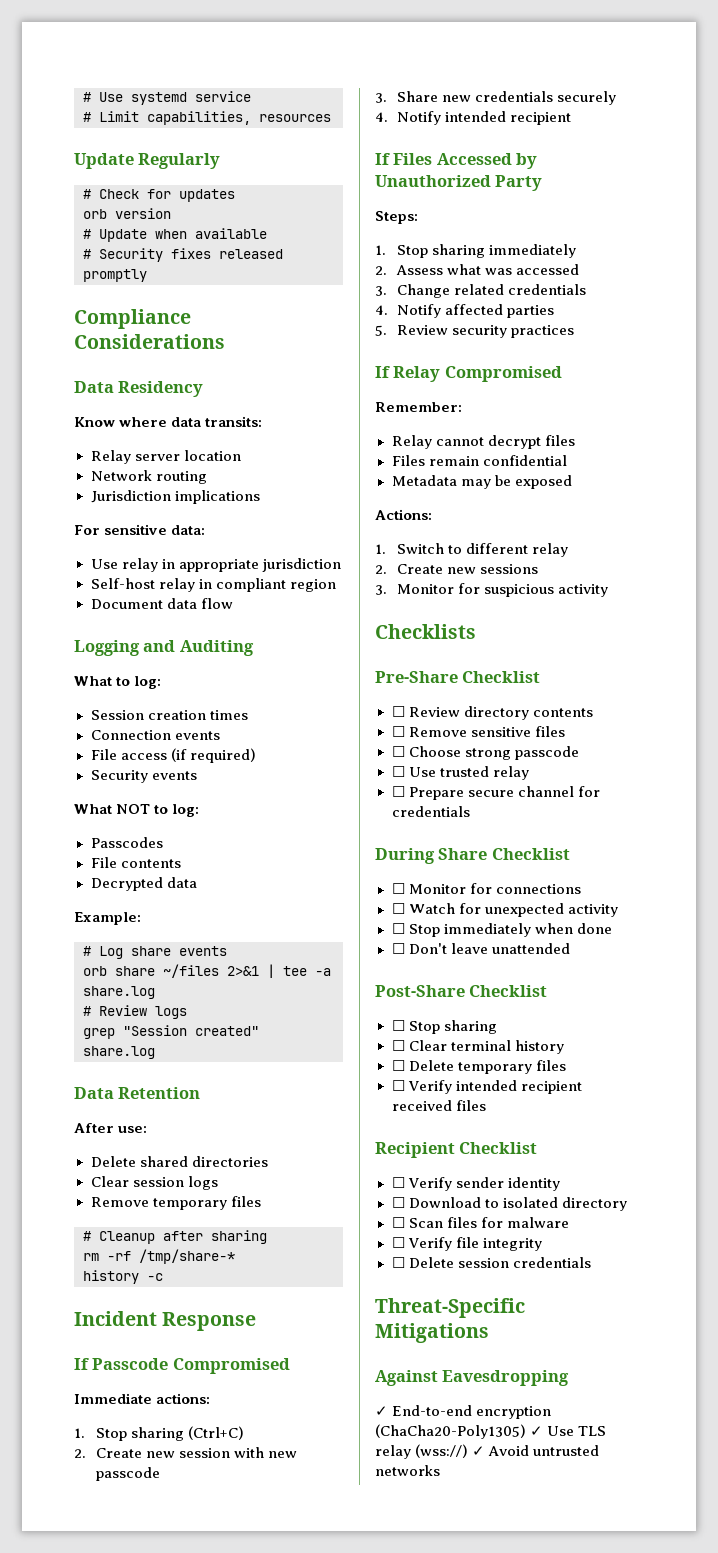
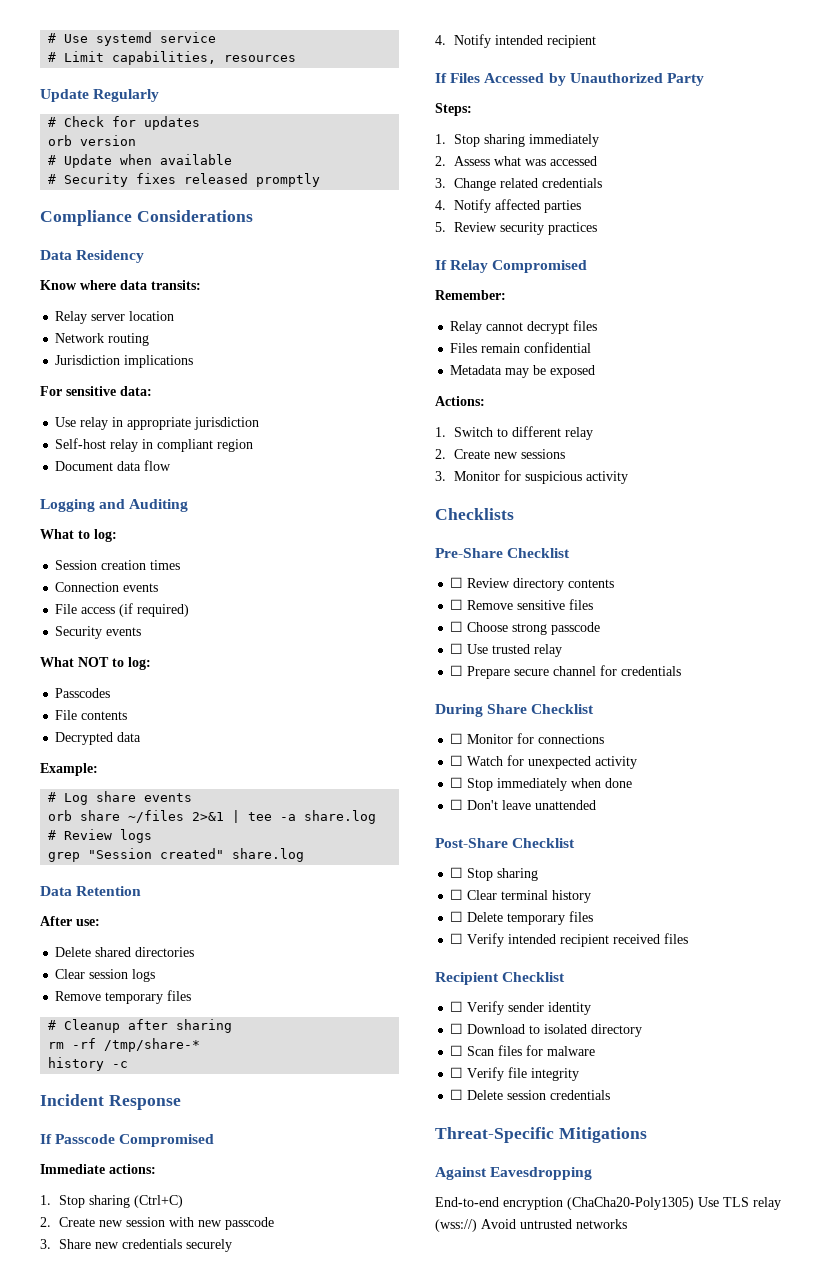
- ✓ End-to-end encryption (ChaCha20-Poly1305) ✓ Use TLS relay (wss://) ✓ Avoid untrusted networks
+ End-to-end encryption (ChaCha20-Poly1305) Use TLS relay (wss://) Avoid untrusted networks

